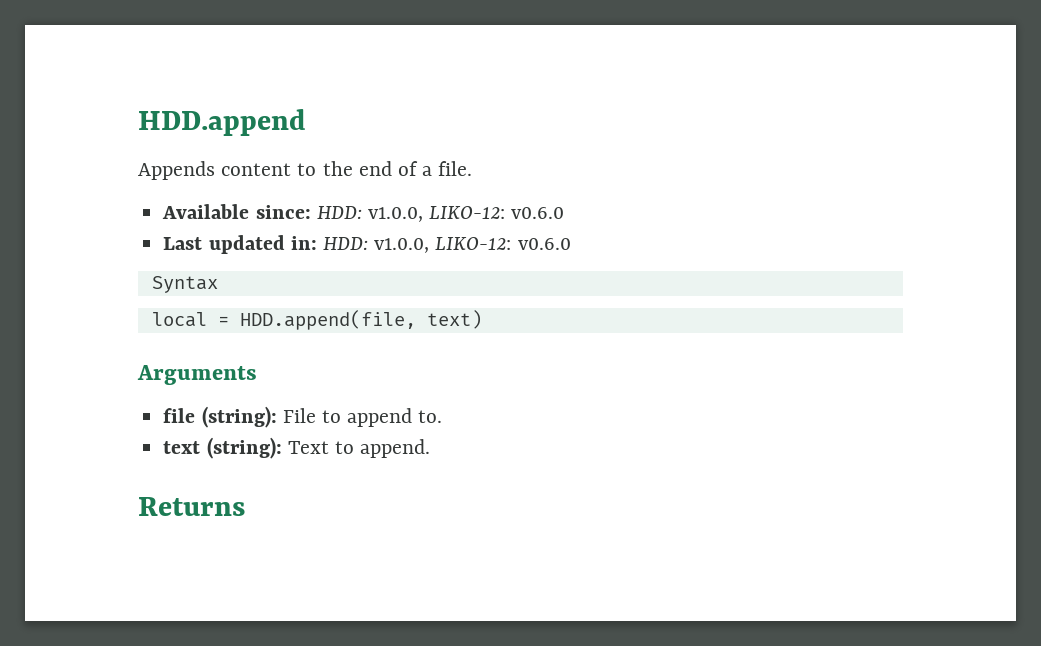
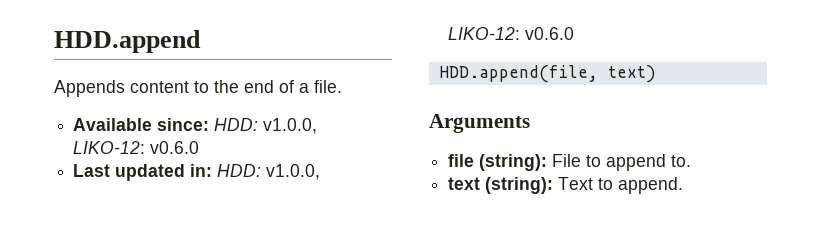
- Syntax
- local = HDD.append(file, text)
+ HDD.append(file, text)
- Returns

